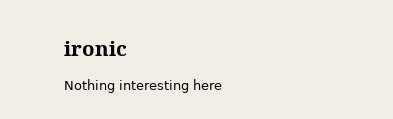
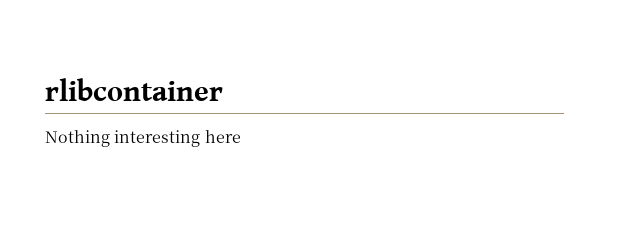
- ironic
+ rlibcontainer

